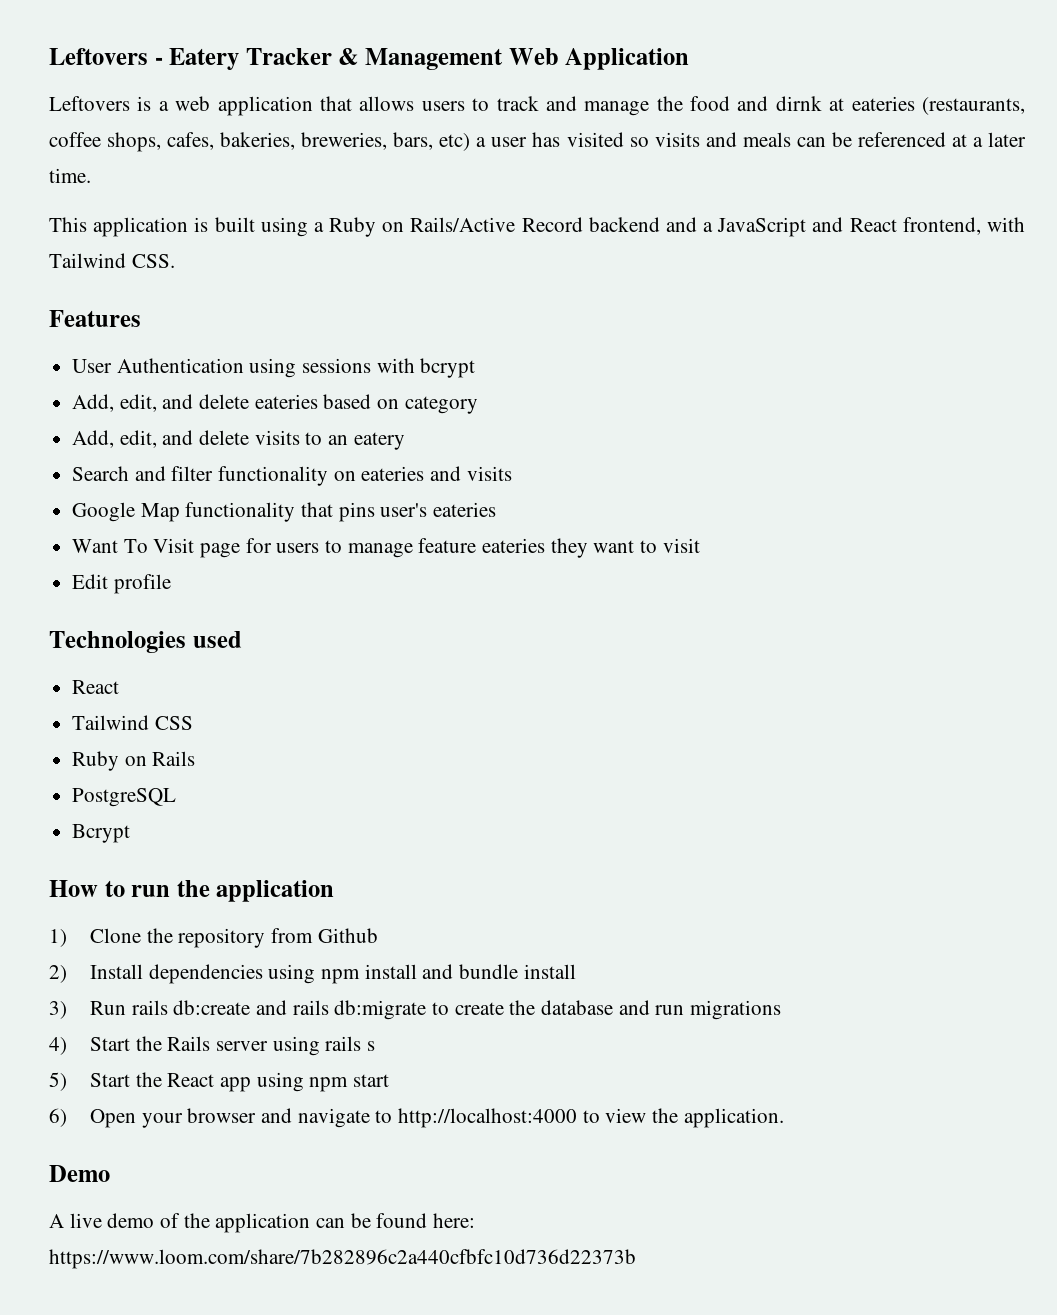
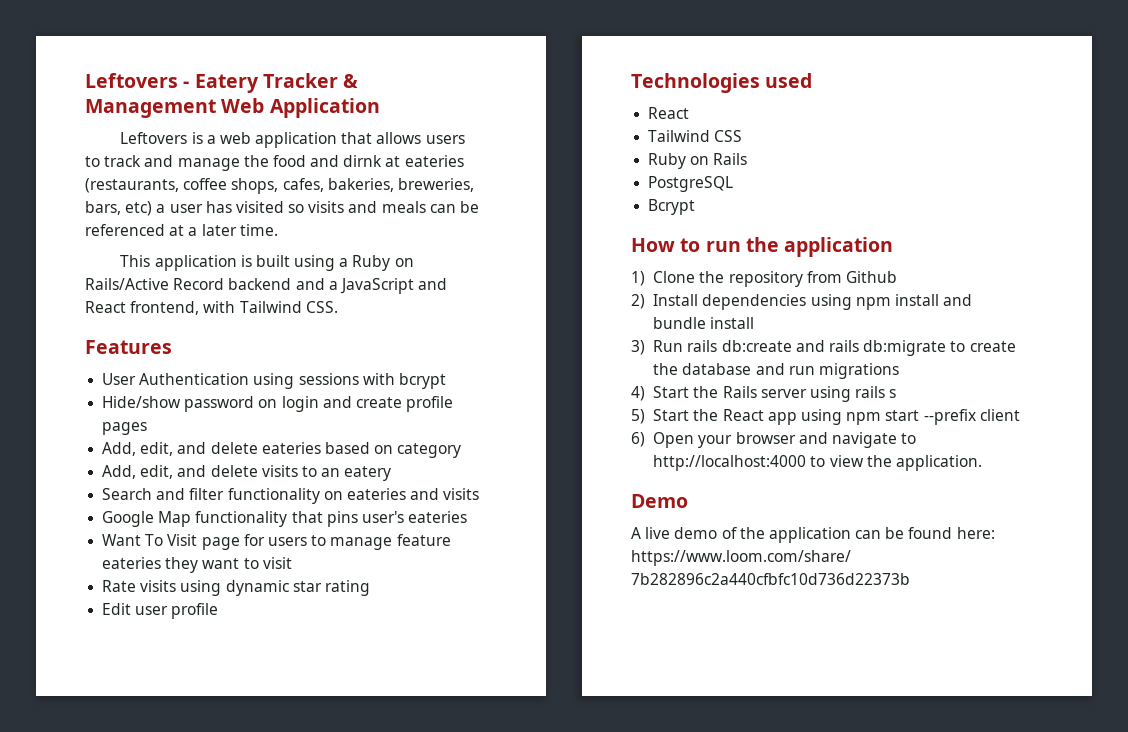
+ Hide/show password on login and create profile pages
+ Rate visits using dynamic star rating
- Edit profile
+ Edit user profile
- 5) Start the React app using npm start
+ 5) Start the React app using npm start --prefix client

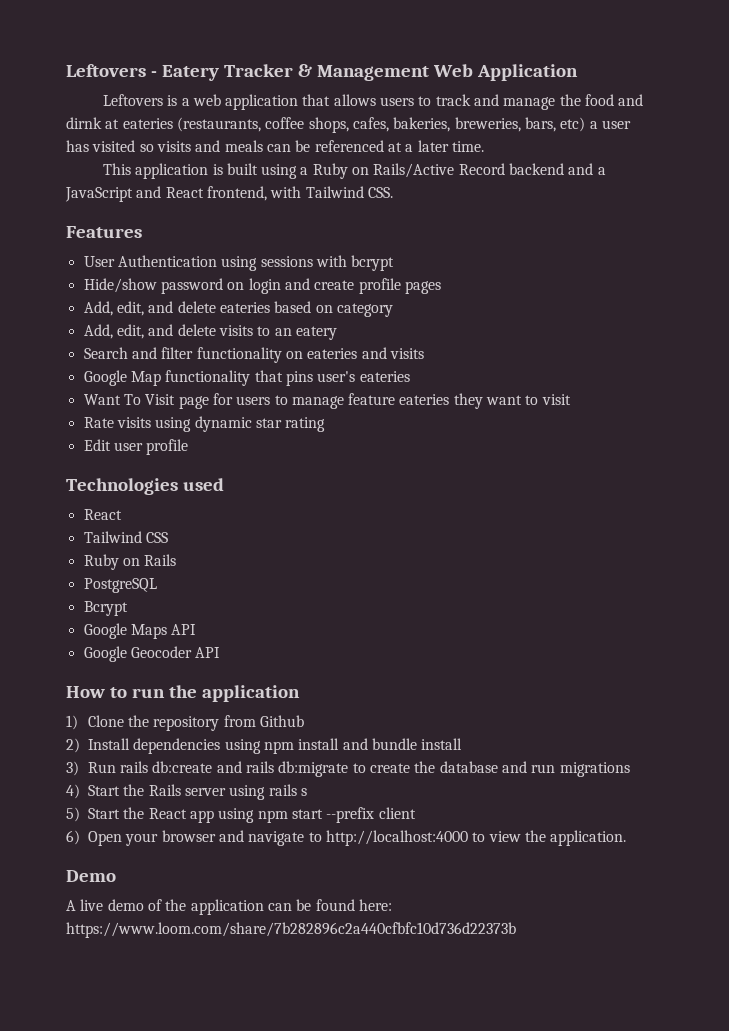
+ Google Maps API
+ Google Geocoder API

